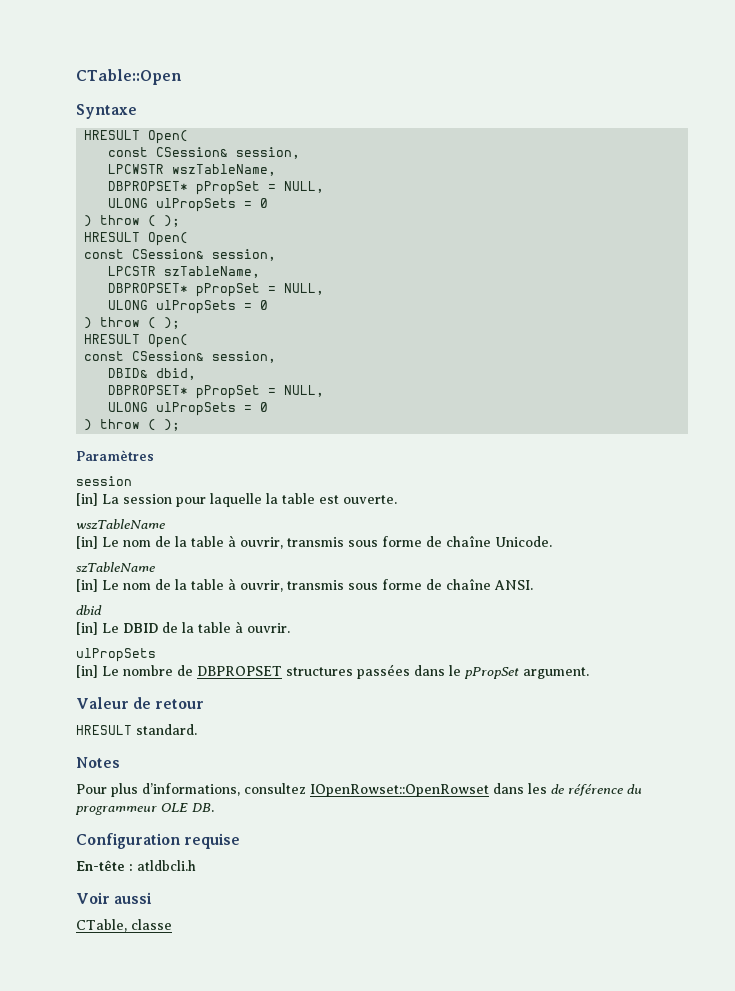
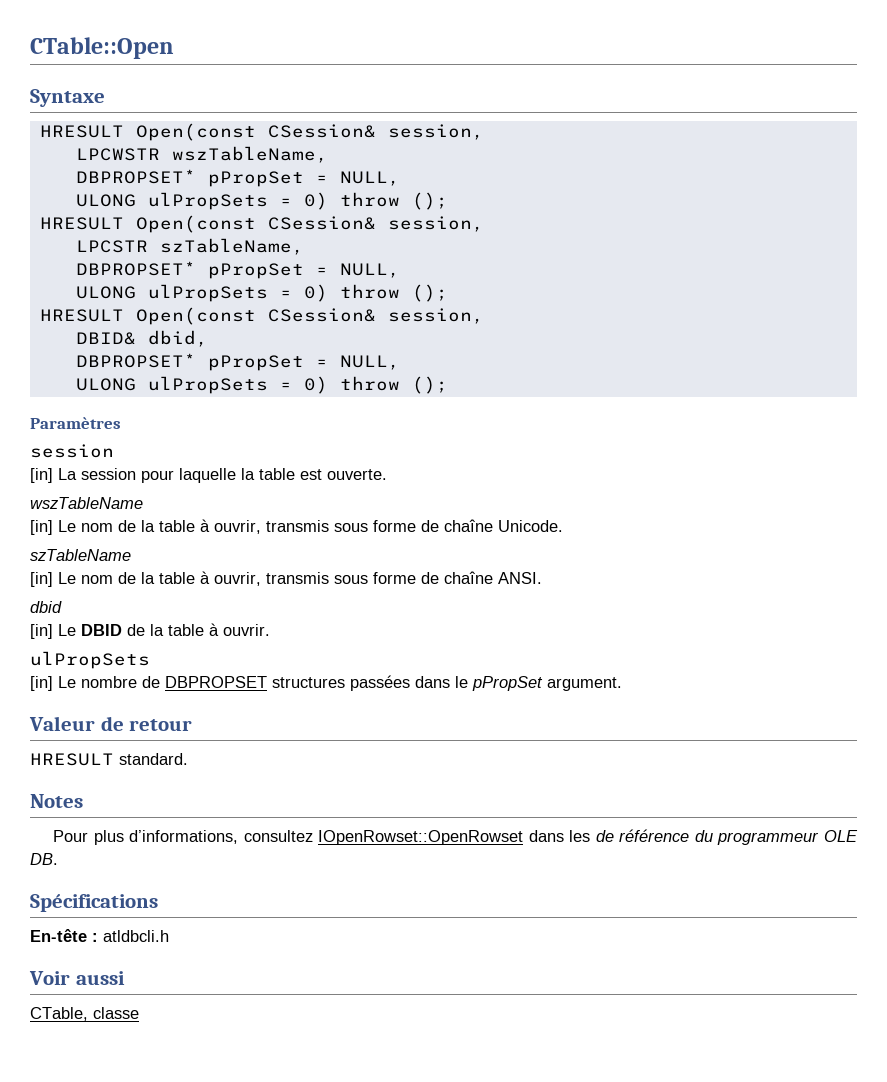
  Syntaxe
- HRESULT Open(
- const CSession& session,
+ HRESULT Open(const CSession& session,
  LPCWSTR wszTableName,
  DBPROPSET* pPropSet = NULL,
- ULONG ulPropSets = 0
- ) throw ( );
- HRESULT Open(
- const CSession& session,
+ ULONG ulPropSets = 0) throw ();
+ HRESULT Open(const CSession& session,
  LPCSTR szTableName,
  DBPROPSET* pPropSet = NULL,
- ULONG ulPropSets = 0
- ) throw ( );
- HRESULT Open(
- const CSession& session,
+ ULONG ulPropSets = 0) throw ();
+ HRESULT Open(const CSession& session,
  DBID& dbid,
  DBPROPSET* pPropSet = NULL,
- ULONG ulPropSets = 0
- ) throw ( );
+ ULONG ulPropSets = 0) throw ();
- Configuration requise
+ Spécifications

